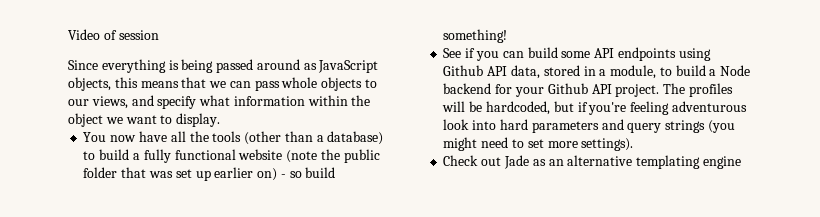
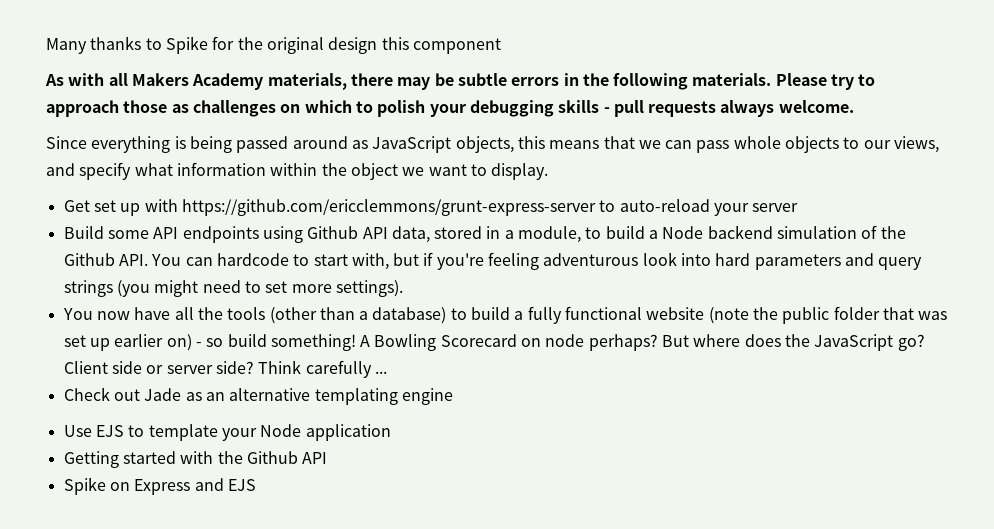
- Video of session
+ Many thanks to Spike for the original design this component
+ As with all Makers Academy materials, there may be subtle errors in the following materials. Please try to approach those as challenges on which to polish your debugging skills - pull requests always welcome.
+ Get set up with https://github.com/ericclemmons/grunt-express-server to auto-reload your server
+ Build some API endpoints using Github API data, stored in a module, to build a Node backend simulation of the Github API. You can hardcode to start with, but if you're feeling adventurous look into hard parameters and query strings (you might need to set more settings).
- You now have all the tools (other than a database) to build a fully functional website (note the public folder that was set up earlier on) - so build something!
- See if you can build some API endpoints using Github API data, stored in a module, to build a Node backend for your Github API project. The profiles will be hardcoded, but if you're feeling adventurous look into hard parameters and query strings (you might need to set more settings).
+ You now have all the tools (other than a database) to build a fully functional website (note the public folder that was set up earlier on) - so build something! A Bowling Scorecard on node perhaps? But where does the JavaScript go? Client side or server side? Think carefully ...
+ Use EJS to template your Node application
+ Getting started with the Github API
+ Spike on Express and EJS

